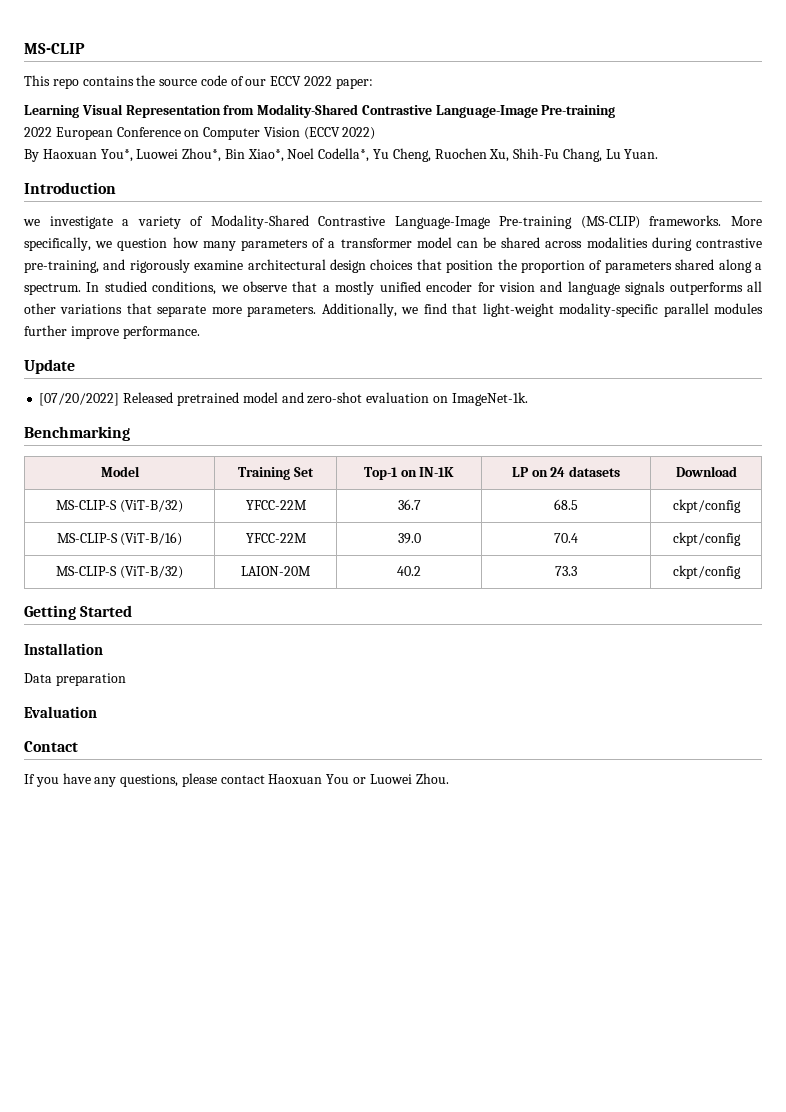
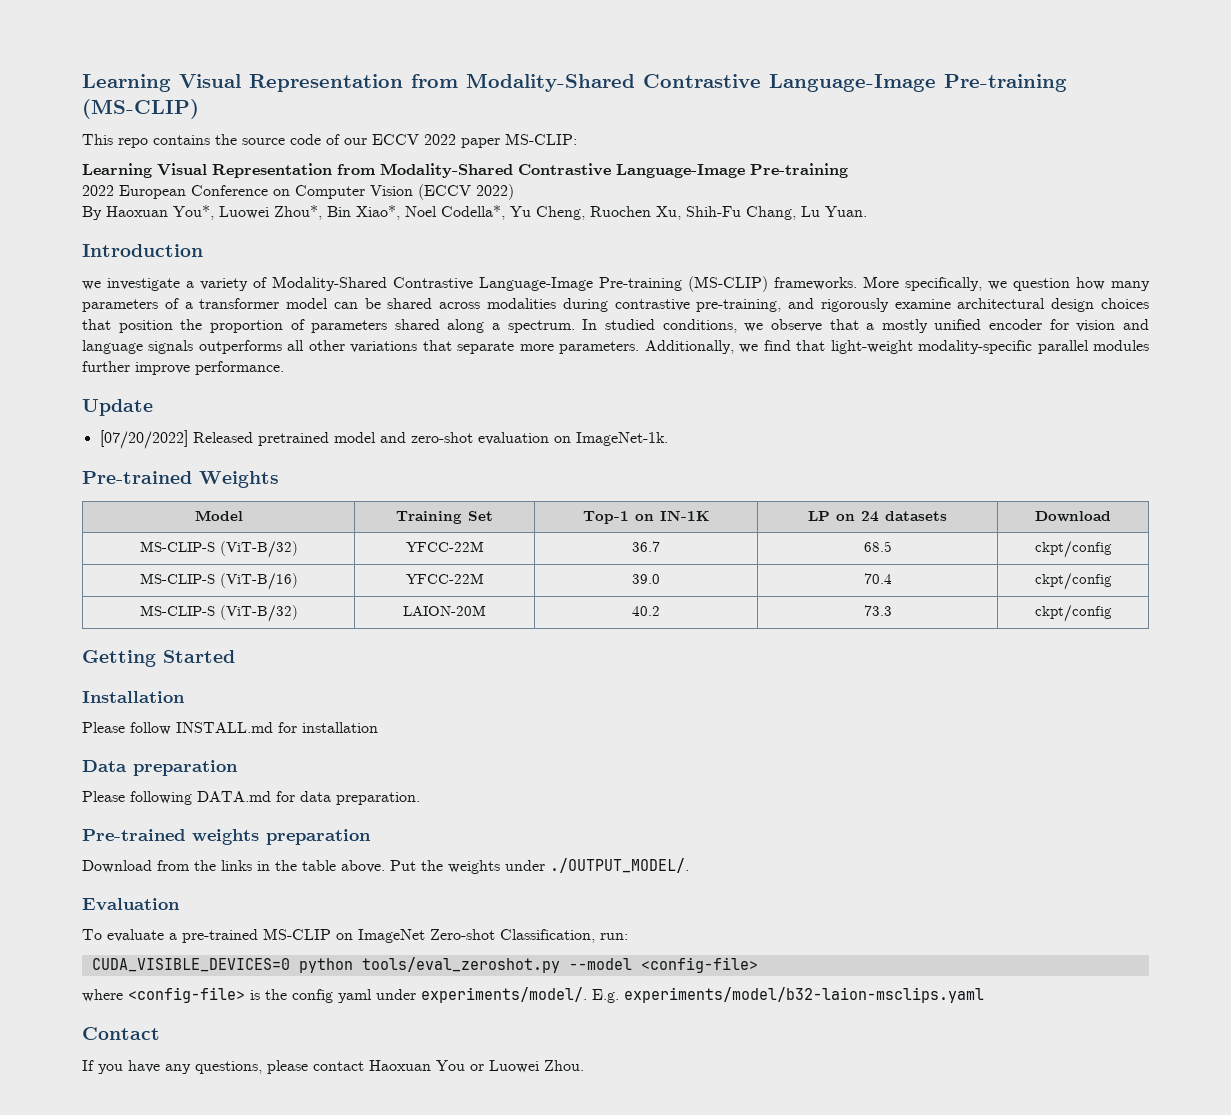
- MS-CLIP
+ Learning Visual Representation from Modality-Shared Contrastive Language-Image Pre-training (MS-CLIP)
- This repo contains the source code of our ECCV 2022 paper:
+ This repo contains the source code of our ECCV 2022 paper MS-CLIP:
- Benchmarking
+ Pre-trained Weights
+ Please follow INSTALL.md for installation
  Data preparation
+ Please following DATA.md for data preparation.
+ Pre-trained weights preparation
+ Download from the links in the table above. Put the weights under ./OUTPUT_MODEL/.
  Evaluation
+ To evaluate a pre-trained MS-CLIP on ImageNet Zero-shot Classification, run:
+ CUDA_VISIBLE_DEVICES=0 python tools/eval_zeroshot.py --model <config-file>
+ where <config-file> is the config yaml under experiments/model/. E.g. experiments/model/b32-laion-msclips.yaml

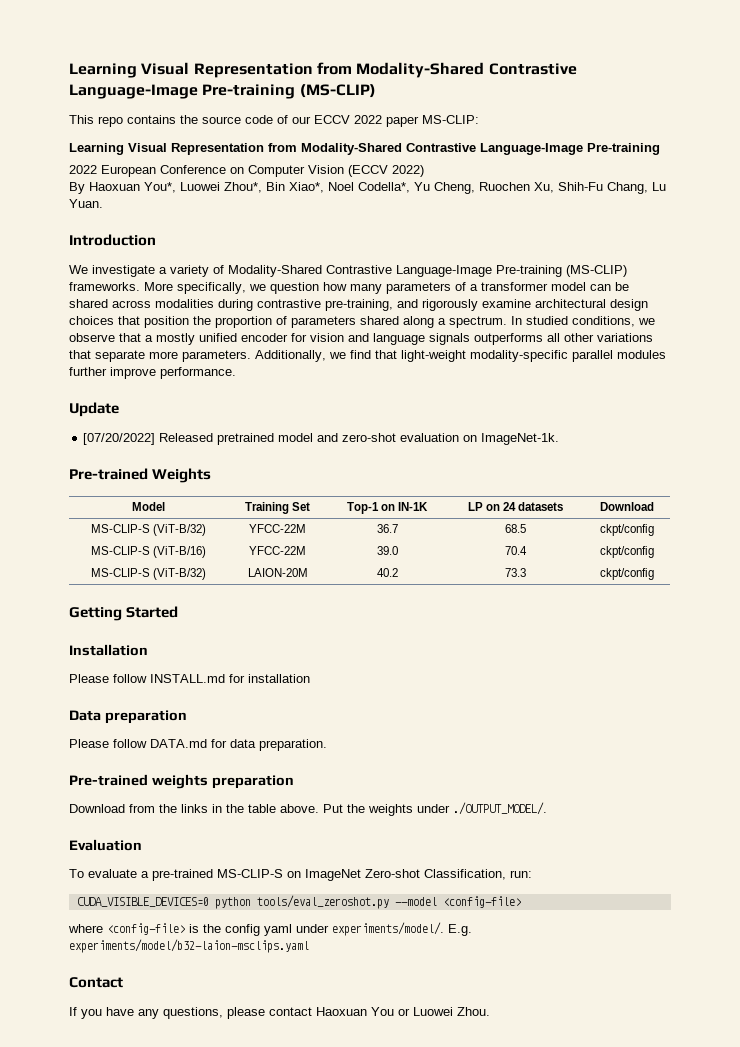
- we investigate a variety of Modality-Shared Contrastive Language-Image Pre-training (MS-CLIP) frameworks.
+ We investigate a variety of Modality-Shared Contrastive Language-Image Pre-training (MS-CLIP) frameworks.
- Please following DATA.md for data preparation.
+ Please follow DATA.md for data preparation.
- To evaluate a pre-trained MS-CLIP on ImageNet Zero-shot Classification, run:
+ To evaluate a pre-trained MS-CLIP-S on ImageNet Zero-shot Classification, run:

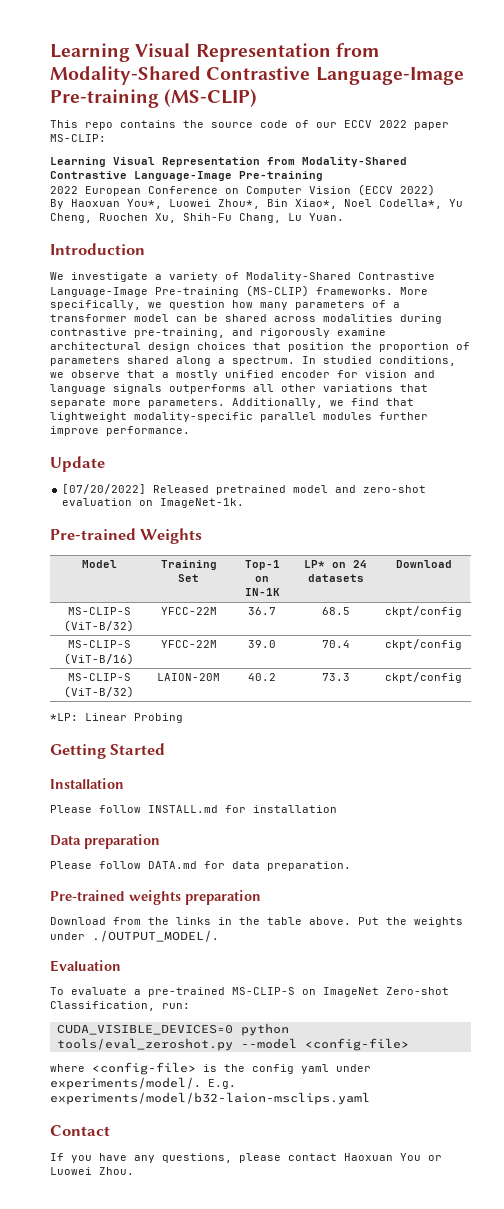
- Additionally, we find that light-weight modality-specific parallel modules further improve performance.
+ Additionally, we find that lightweight modality-specific parallel modules further improve performance.
- Model | Training Set | Top-1 on IN-1K | LP on 24 datasets | Download
+ Model | Training Set | Top-1 on IN-1K | LP* on 24 datasets | Download
+ *LP: Linear Probing

